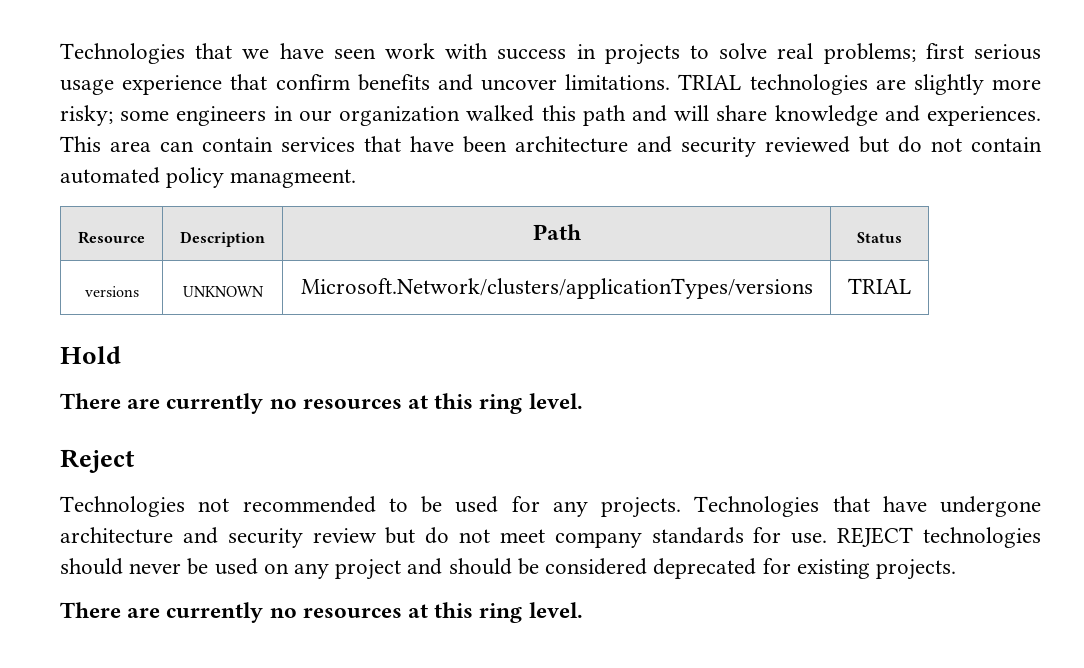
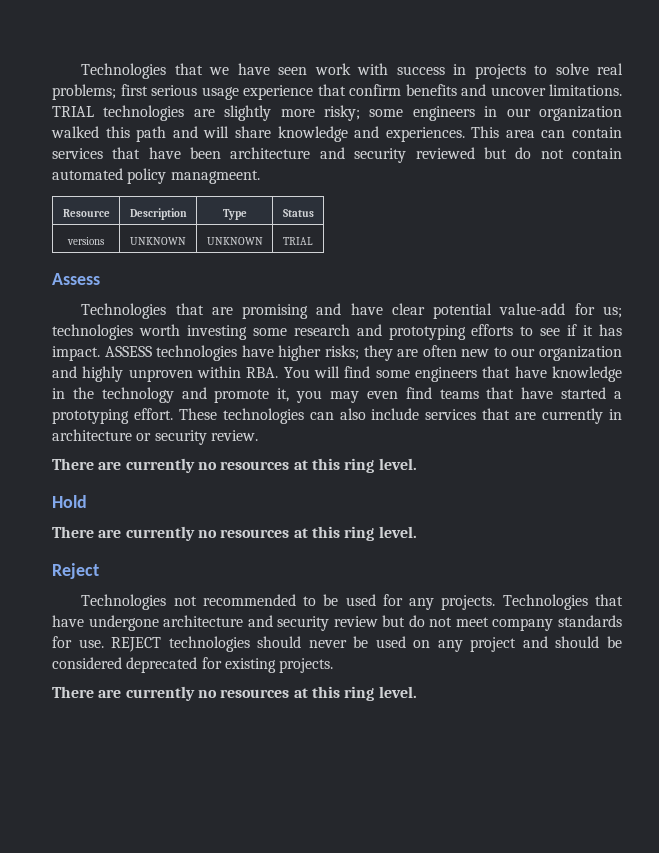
- Resource | Description | Path | Status
+ Resource | Description | Type | Status
- versions | UNKNOWN | Microsoft.Network/clusters/applicationTypes/versions | TRIAL
+ versions | UNKNOWN | UNKNOWN | TRIAL
+ Assess
+ Technologies that are promising and have clear potential value-add for us; technologies worth investing some research and prototyping efforts to see if it has impact. ASSESS technologies have higher risks; they are often new to our organization and highly unproven within RBA. You will find some engineers that have knowledge in the technology and promote it, you may even find teams that have started a prototyping effort. These technologies can also include services that are currently in architecture or security review.
+ There are currently no resources at this ring level.

